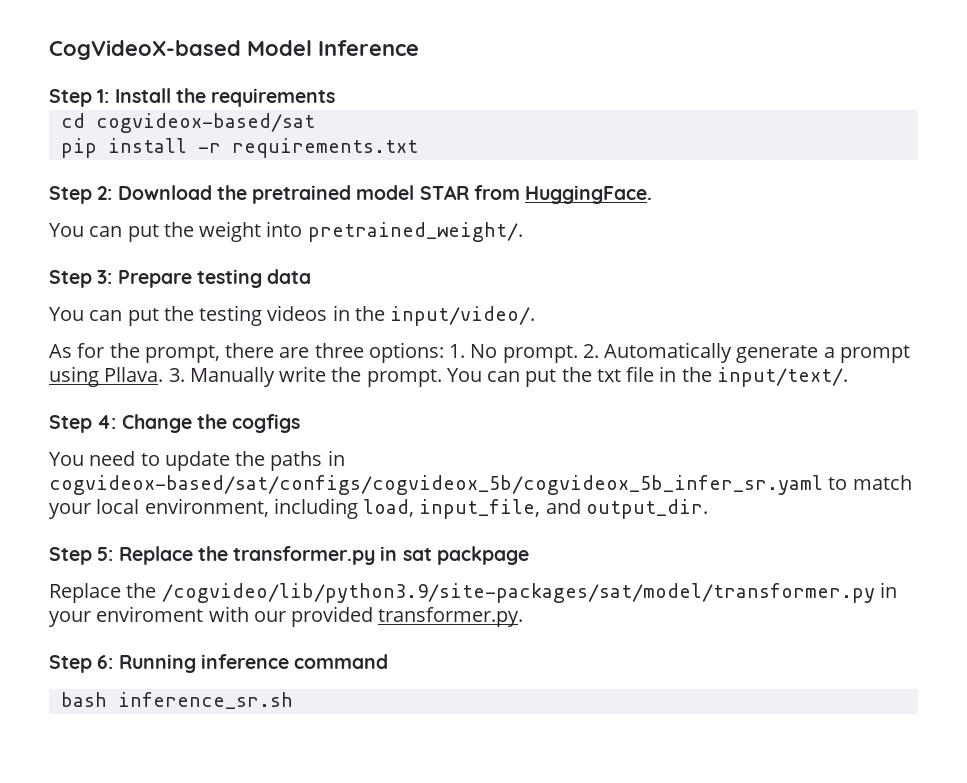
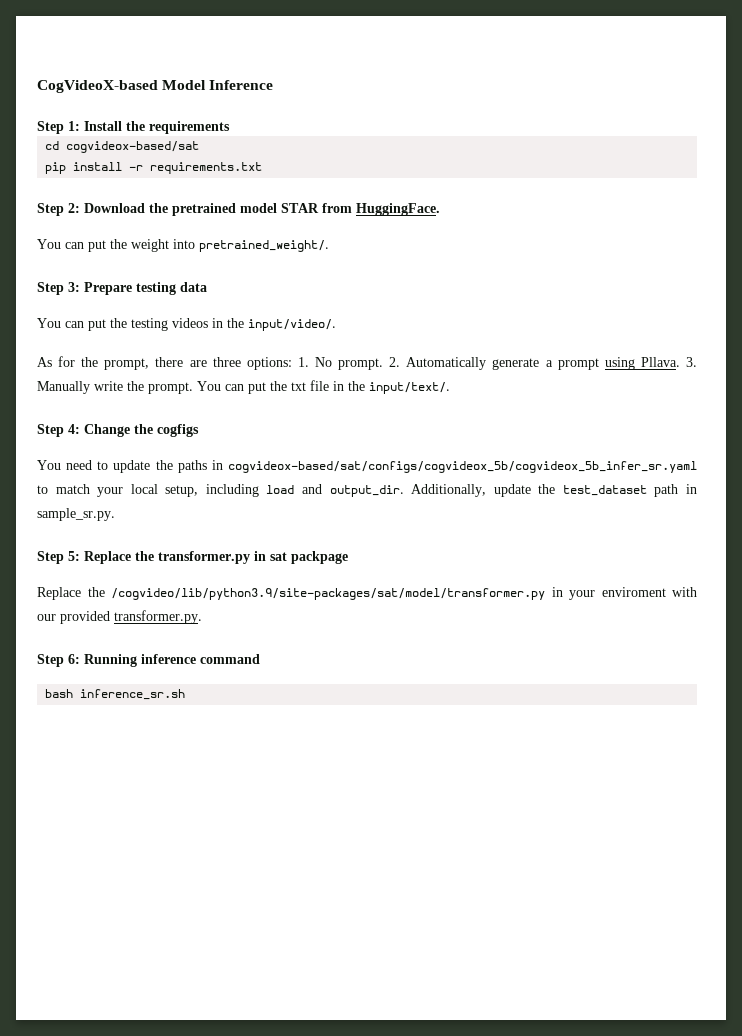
- You need to update the paths in cogvideox-based/sat/configs/cogvideox_5b/cogvideox_5b_infer_sr.yaml to match your local environment, including load, input_file, and output_dir.
+ You need to update the paths in cogvideox-based/sat/configs/cogvideox_5b/cogvideox_5b_infer_sr.yaml to match your local setup, including load and output_dir. Additionally, update the test_dataset path in sample_sr.py.

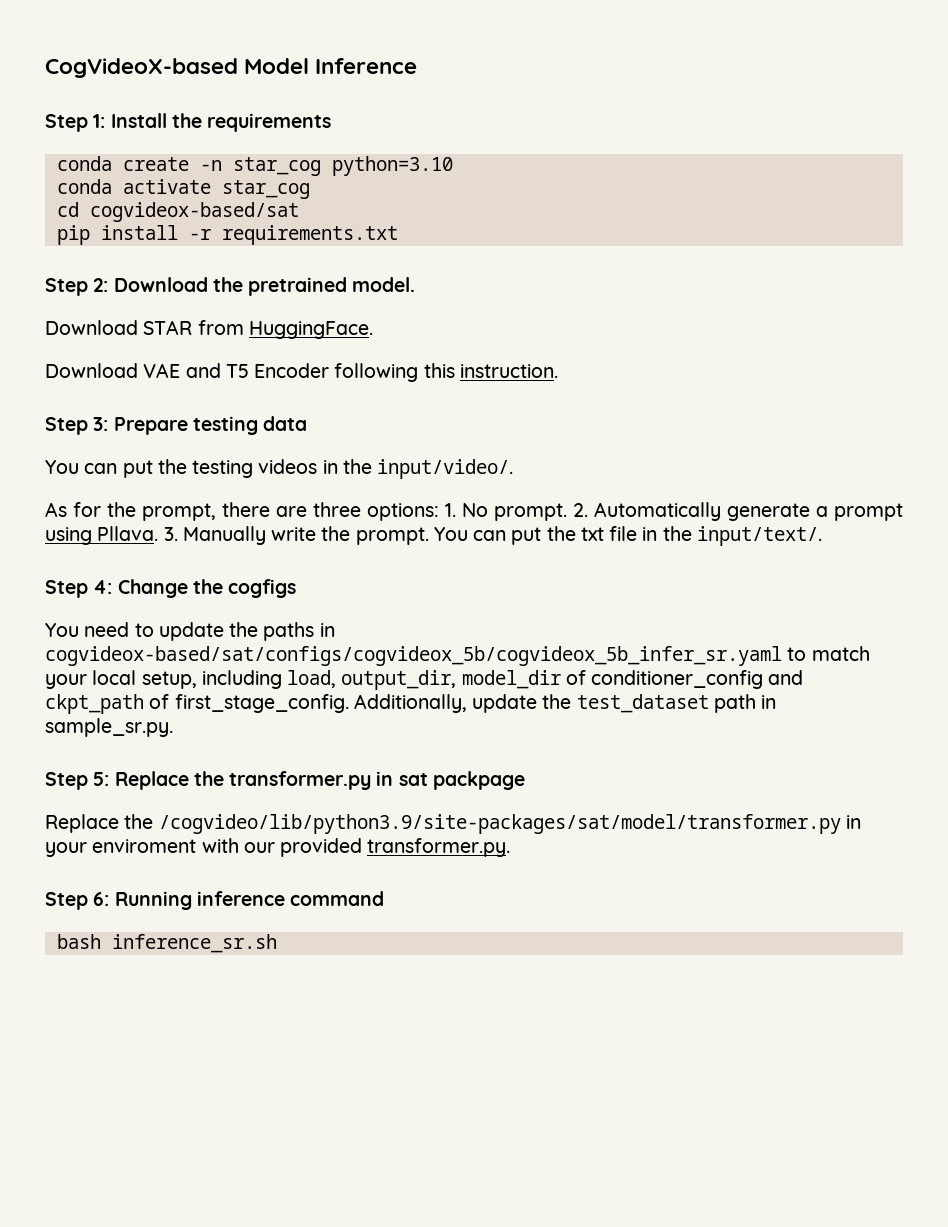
+ conda create -n star_cog python=3.10
+ conda activate star_cog
- Step 2: Download the pretrained model STAR from HuggingFace.
+ Step 2: Download the pretrained model.
+ Download STAR from HuggingFace.
- You can put the weight into pretrained_weight/.
+ Download VAE and T5 Encoder following this instruction.
- You need to update the paths in cogvideox-based/sat/configs/cogvideox_5b/cogvideox_5b_infer_sr.yaml to match your local setup, including load and output_dir.
+ You need to update the paths in cogvideox-based/sat/configs/cogvideox_5b/cogvideox_5b_infer_sr.yaml to match your local setup, including load, output_dir, model_dir of conditioner_config and ckpt_path of first_stage_config.

